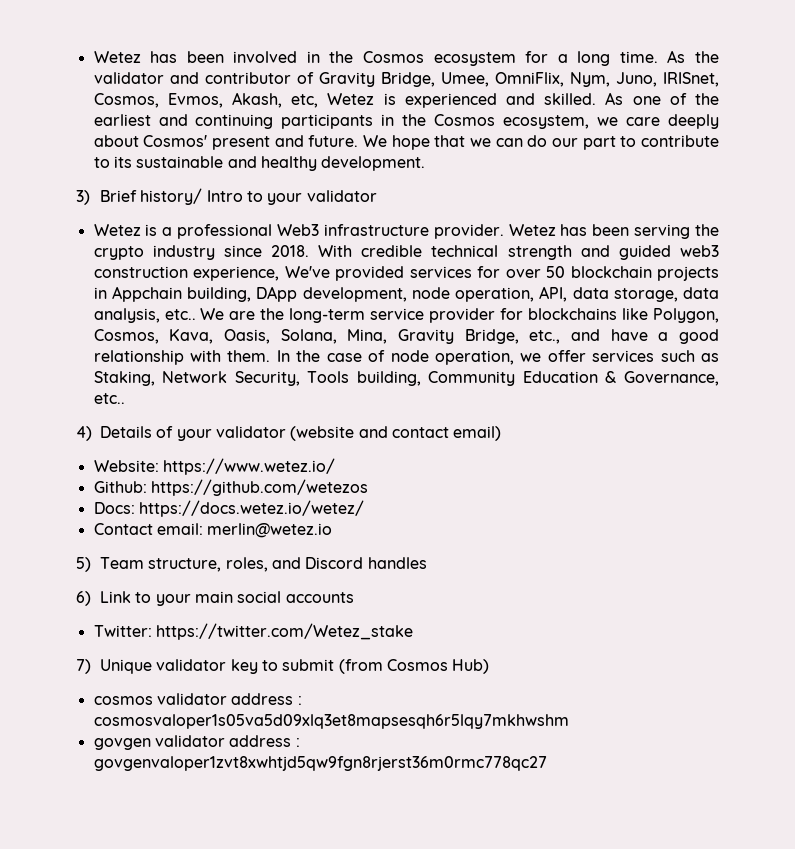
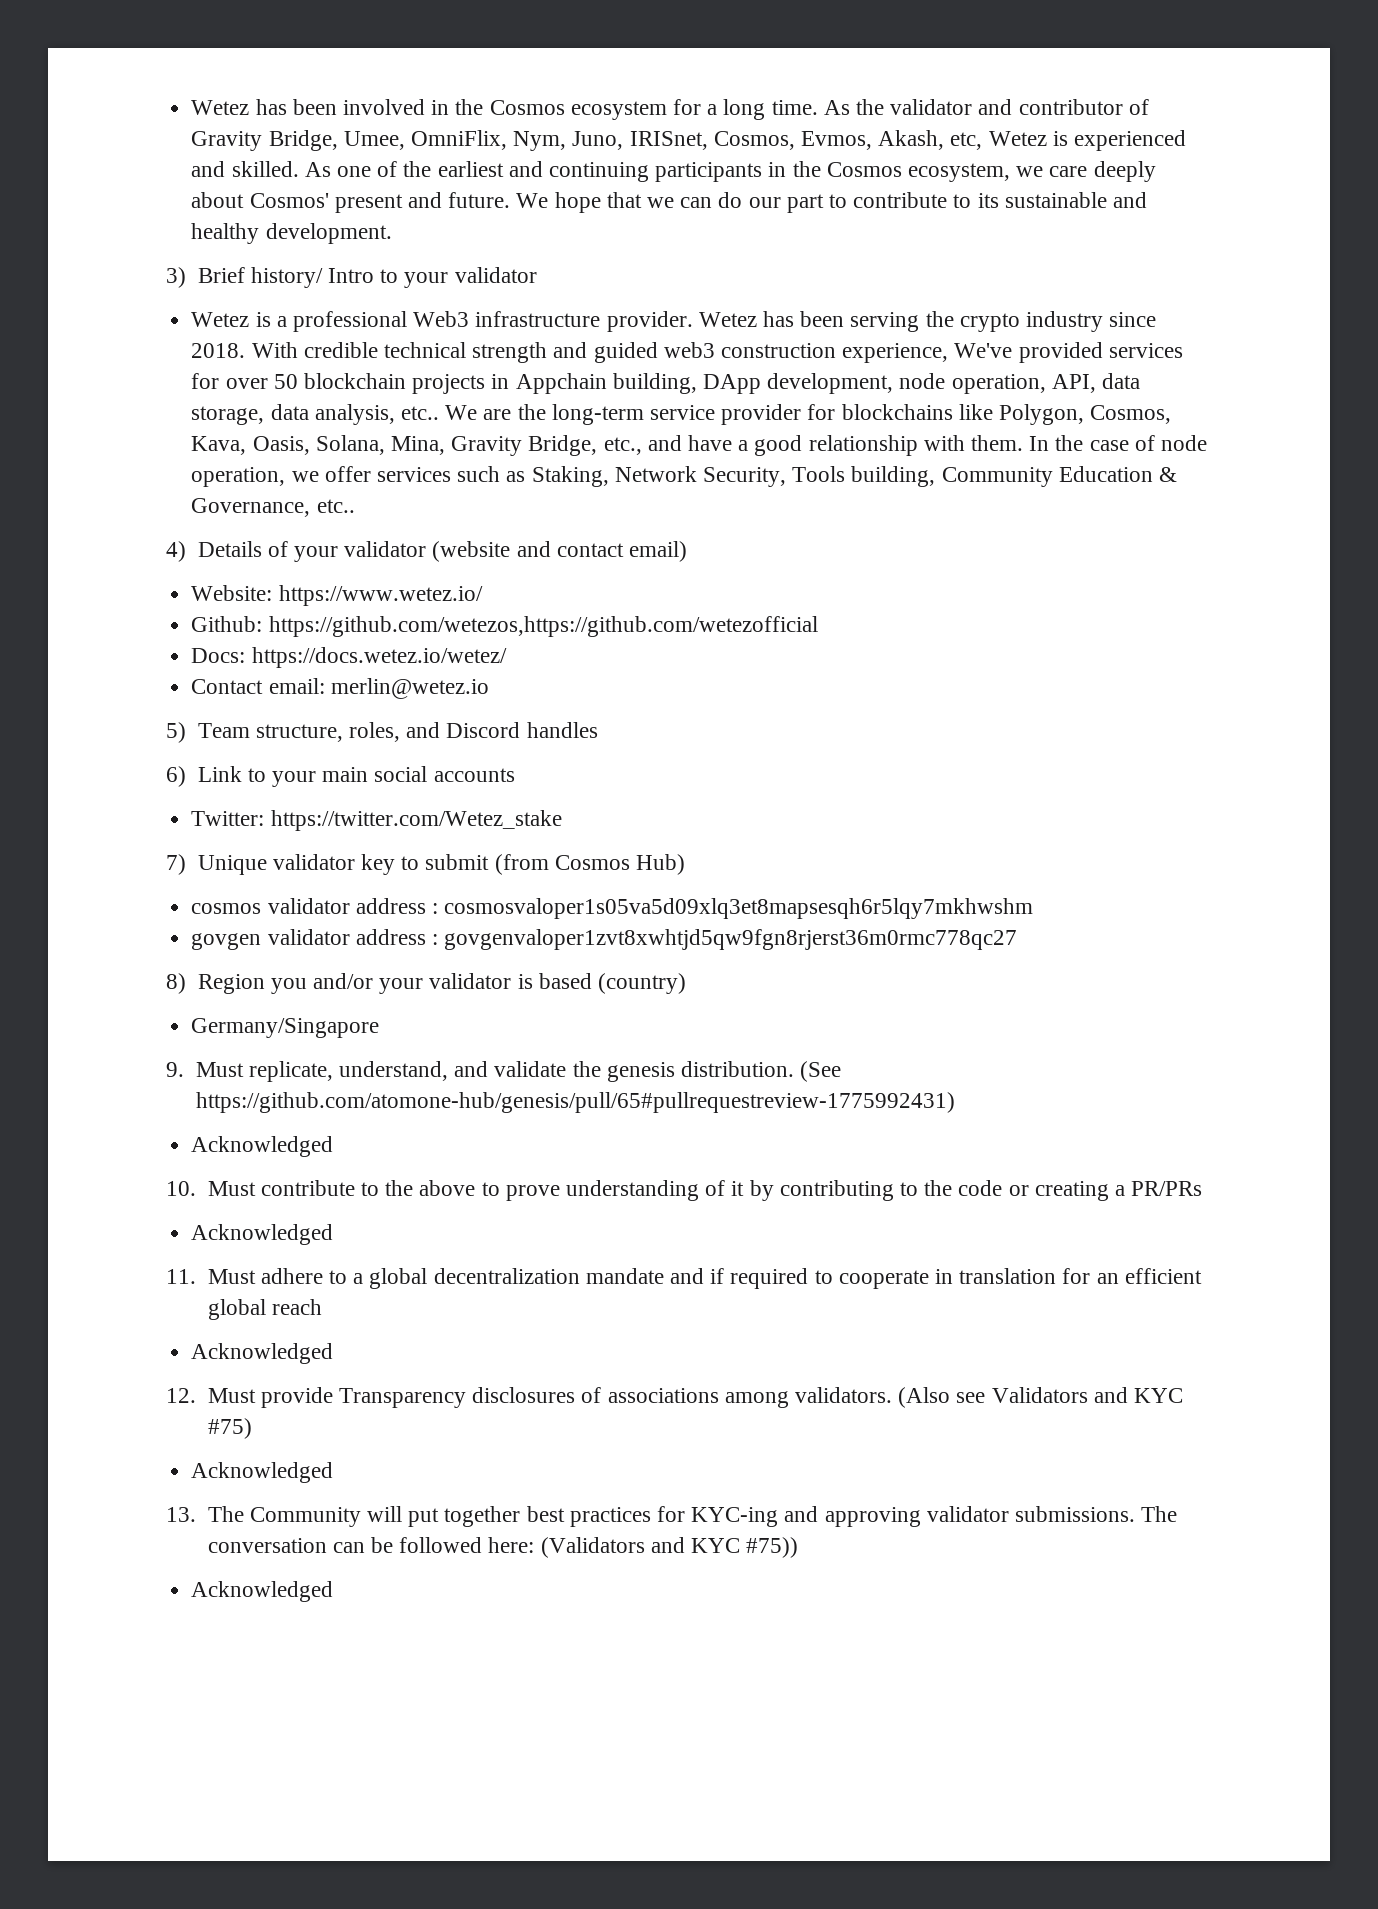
- Github: https://github.com/wetezos
+ Github: https://github.com/wetezos,https://github.com/wetezofficial
+ 8) Region you and/or your validator is based (country)
+ Germany/Singapore
+ 9. Must replicate, understand, and validate the genesis distribution. (See https://github.com/atomone-hub/genesis/pull/65#pullrequestreview-1775992431)
+ Acknowledged
+ 10. Must contribute to the above to prove understanding of it by contributing to the code or creating a PR/PRs
+ Acknowledged
+ 11. Must adhere to a global decentralization mandate and if required to cooperate in translation for an efficient global reach
+ Acknowledged
+ 12. Must provide Transparency disclosures of associations among validators. (Also see Validators and KYC #75)
+ Acknowledged
+ 13. The Community will put together best practices for KYC-ing and approving validator submissions. The conversation can be followed here: (Validators and KYC #75))
+ Acknowledged

